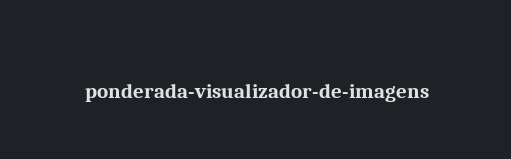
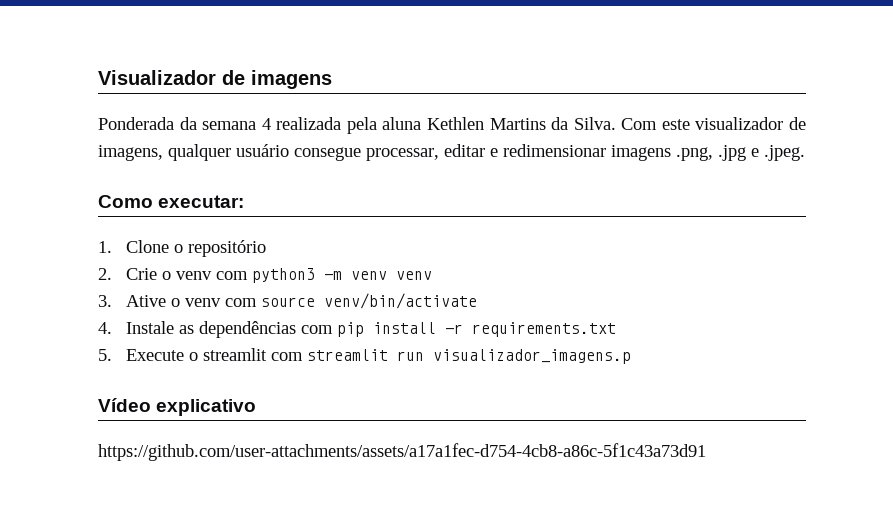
- ponderada-visualizador-de-imagens
+ Visualizador de imagens
+ Ponderada da semana 4 realizada pela aluna Kethlen Martins da Silva. Com este visualizador de imagens, qualquer usuário consegue processar, editar e redimensionar imagens .png, .jpg e .jpeg.
+ Como executar:
+ 1. Clone o repositório
+ 2. Crie o venv com python3 -m venv venv
+ 3. Ative o venv com source venv/bin/activate
+ 4. Instale as dependências com pip install -r requirements.txt
+ 5. Execute o streamlit com streamlit run visualizador_imagens.p
+ Vídeo explicativo
+ https://github.com/user-attachments/assets/a17a1fec-d754-4cb8-a86c-5f1c43a73d91

